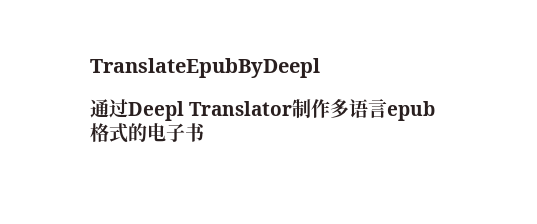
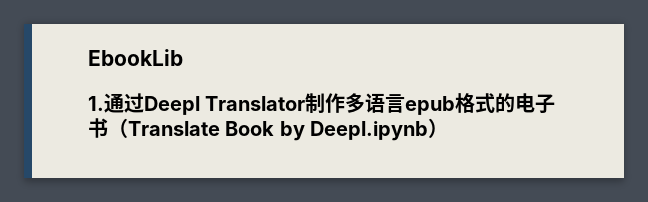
- TranslateEpubByDeepl
- 通过Deepl Translator制作多语言epub格式的电子书
+ EbookLib
+ 1.通过Deepl Translator制作多语言epub格式的电子书（Translate Book by Deepl.ipynb）

